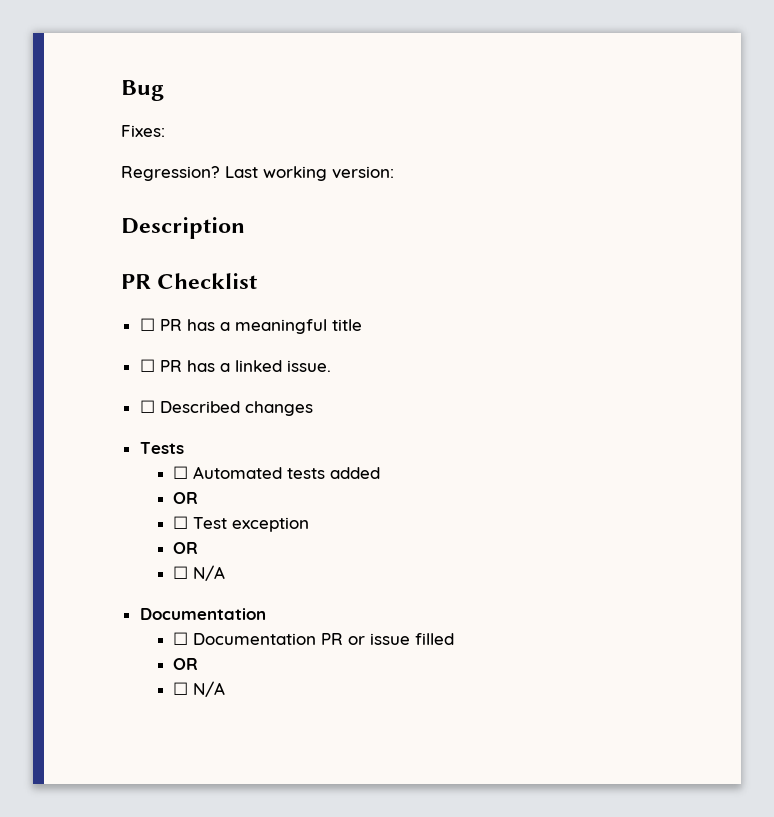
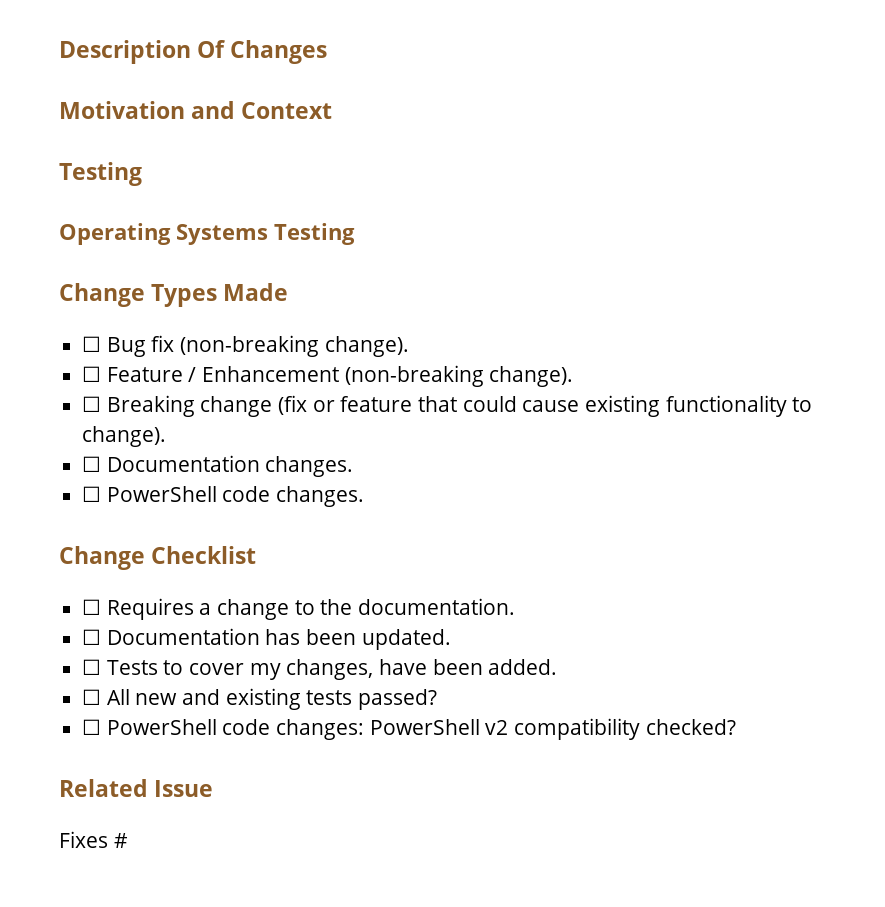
- Bug
- Fixes:
- Regression? Last working version:
- Description
- PR Checklist
- ☐ PR has a meaningful title
- ☐ PR has a linked issue.
- ☐ Described changes
- Tests
- ☐ Automated tests added
- OR
- ☐ Test exception
- OR
- ☐ N/A
- Documentation
- ☐ Documentation PR or issue filled
- OR
- ☐ N/A
+ Description Of Changes
+ Motivation and Context
+ Testing
+ Operating Systems Testing
+ Change Types Made
+ ☐ Bug fix (non-breaking change).
+ ☐ Feature / Enhancement (non-breaking change).
+ ☐ Breaking change (fix or feature that could cause existing functionality to change).
+ ☐ Documentation changes.
+ ☐ PowerShell code changes.
+ Change Checklist
+ ☐ Requires a change to the documentation.
+ ☐ Documentation has been updated.
+ ☐ Tests to cover my changes, have been added.
+ ☐ All new and existing tests passed?
+ ☐ PowerShell code changes: PowerShell v2 compatibility checked?
+ Related Issue
+ Fixes #

